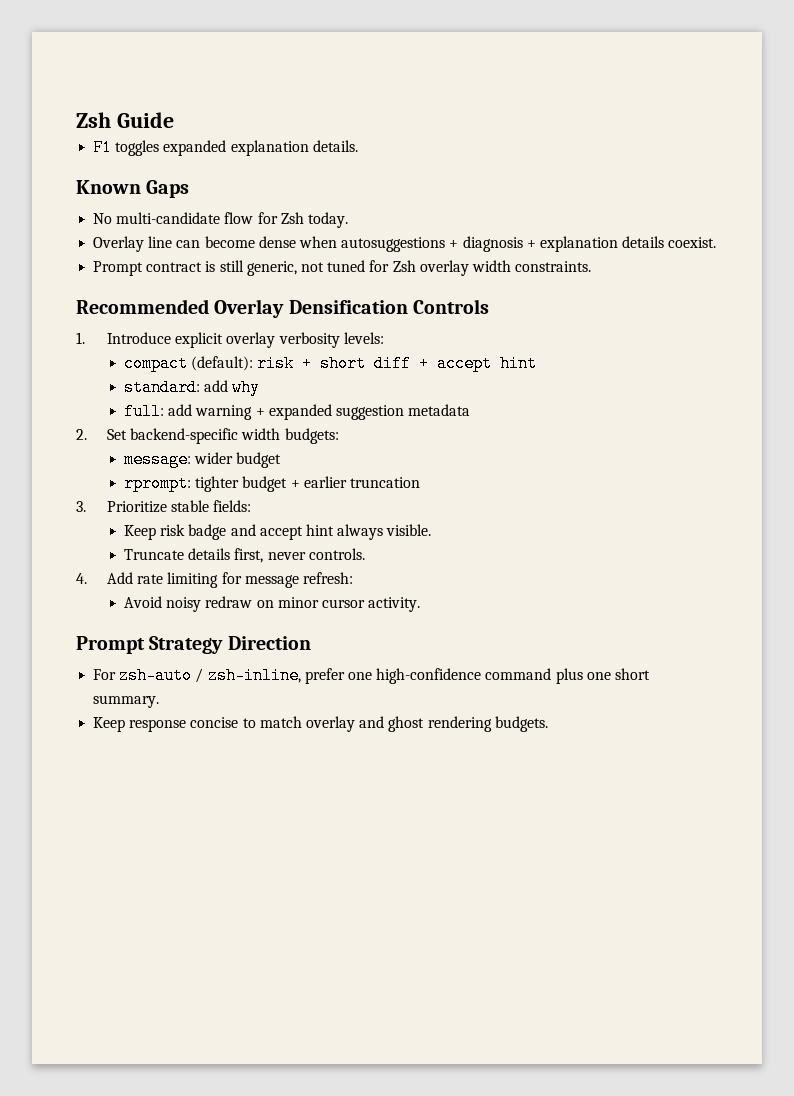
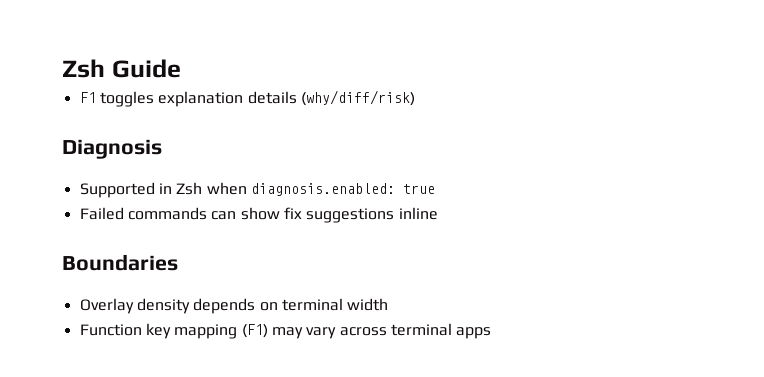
- F1 toggles expanded explanation details.
- Known Gaps
- No multi-candidate flow for Zsh today.
- Overlay line can become dense when autosuggestions + diagnosis + explanation details coexist.
- Prompt contract is still generic, not tuned for Zsh overlay width constraints.
- Recommended Overlay Densification Controls
- 1. Introduce explicit overlay verbosity levels:
- compact (default): risk + short diff + accept hint
- standard: add why
- full: add warning + expanded suggestion metadata
- 2. Set backend-specific width budgets:
- message: wider budget
- rprompt: tighter budget + earlier truncation
- 3. Prioritize stable fields:
- Keep risk badge and accept hint always visible.
- Truncate details first, never controls.
- 4. Add rate limiting for message refresh:
- Avoid noisy redraw on minor cursor activity.
- Prompt Strategy Direction
- For zsh-auto / zsh-inline, prefer one high-confidence command plus one short summary.
- Keep response concise to match overlay and ghost rendering budgets.
+ F1 toggles explanation details (why/diff/risk)
+ Diagnosis
+ Supported in Zsh when diagnosis.enabled: true
+ Failed commands can show fix suggestions inline
+ Boundaries
+ Overlay density depends on terminal width
+ Function key mapping (F1) may vary across terminal apps

